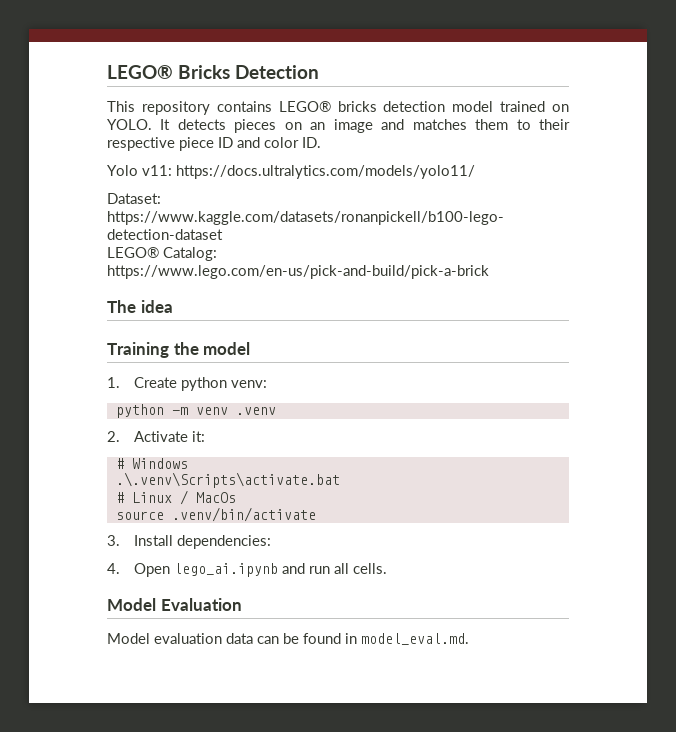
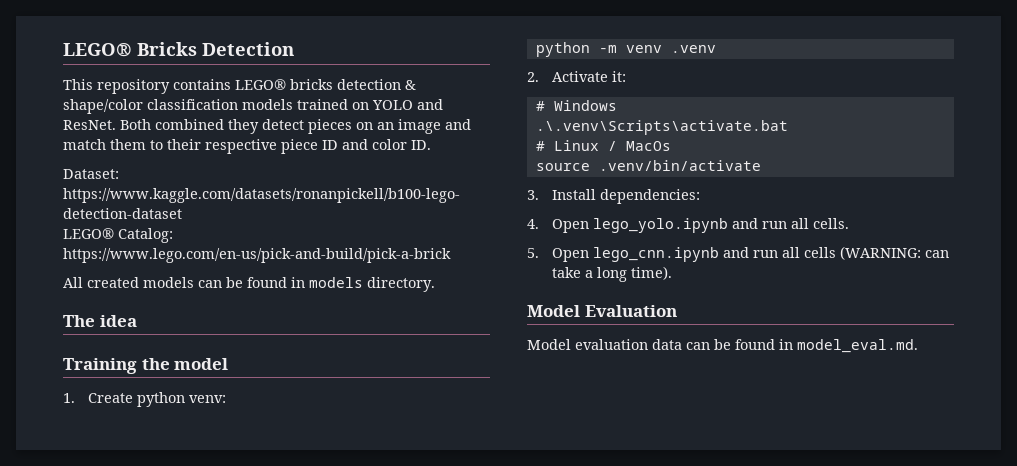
- This repository contains LEGO® bricks detection model trained on YOLO. It detects pieces on an image and matches them to their respective piece ID and color ID.
+ This repository contains LEGO® bricks detection & shape/color classification models trained on YOLO and ResNet. Both combined they detect pieces on an image and match them to their respective piece ID and color ID.
- Yolo v11: https://docs.ultralytics.com/models/yolo11/
+ All created models can be found in models directory.
- 4. Open lego_ai.ipynb and run all cells.
+ 4. Open lego_yolo.ipynb and run all cells.
+ 5. Open lego_cnn.ipynb and run all cells (WARNING: can take a long time).

